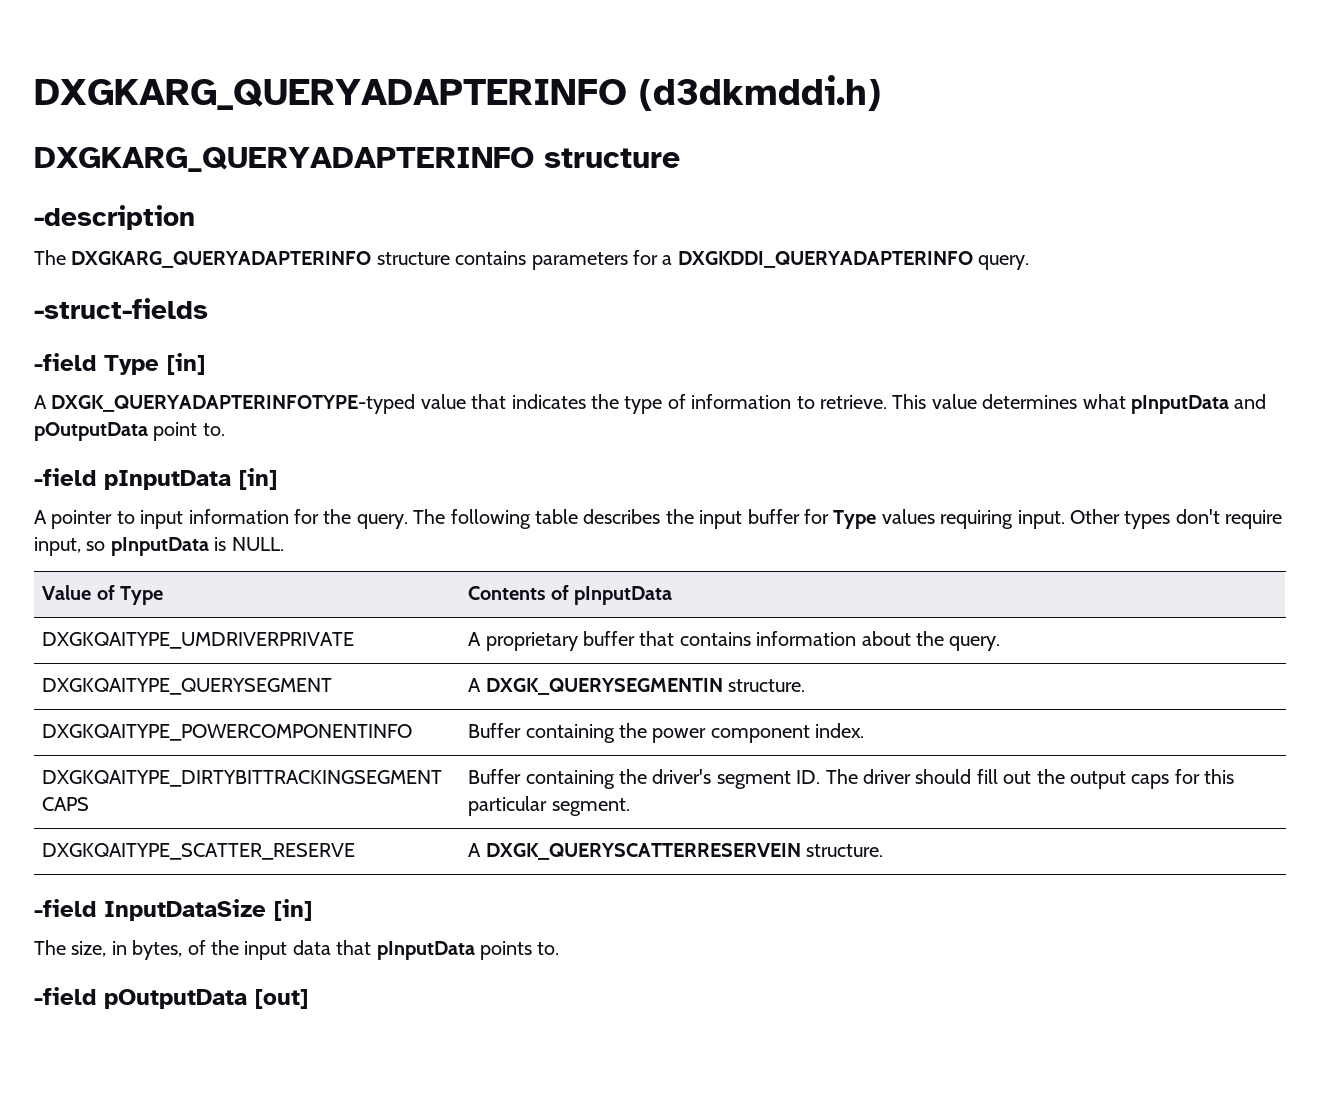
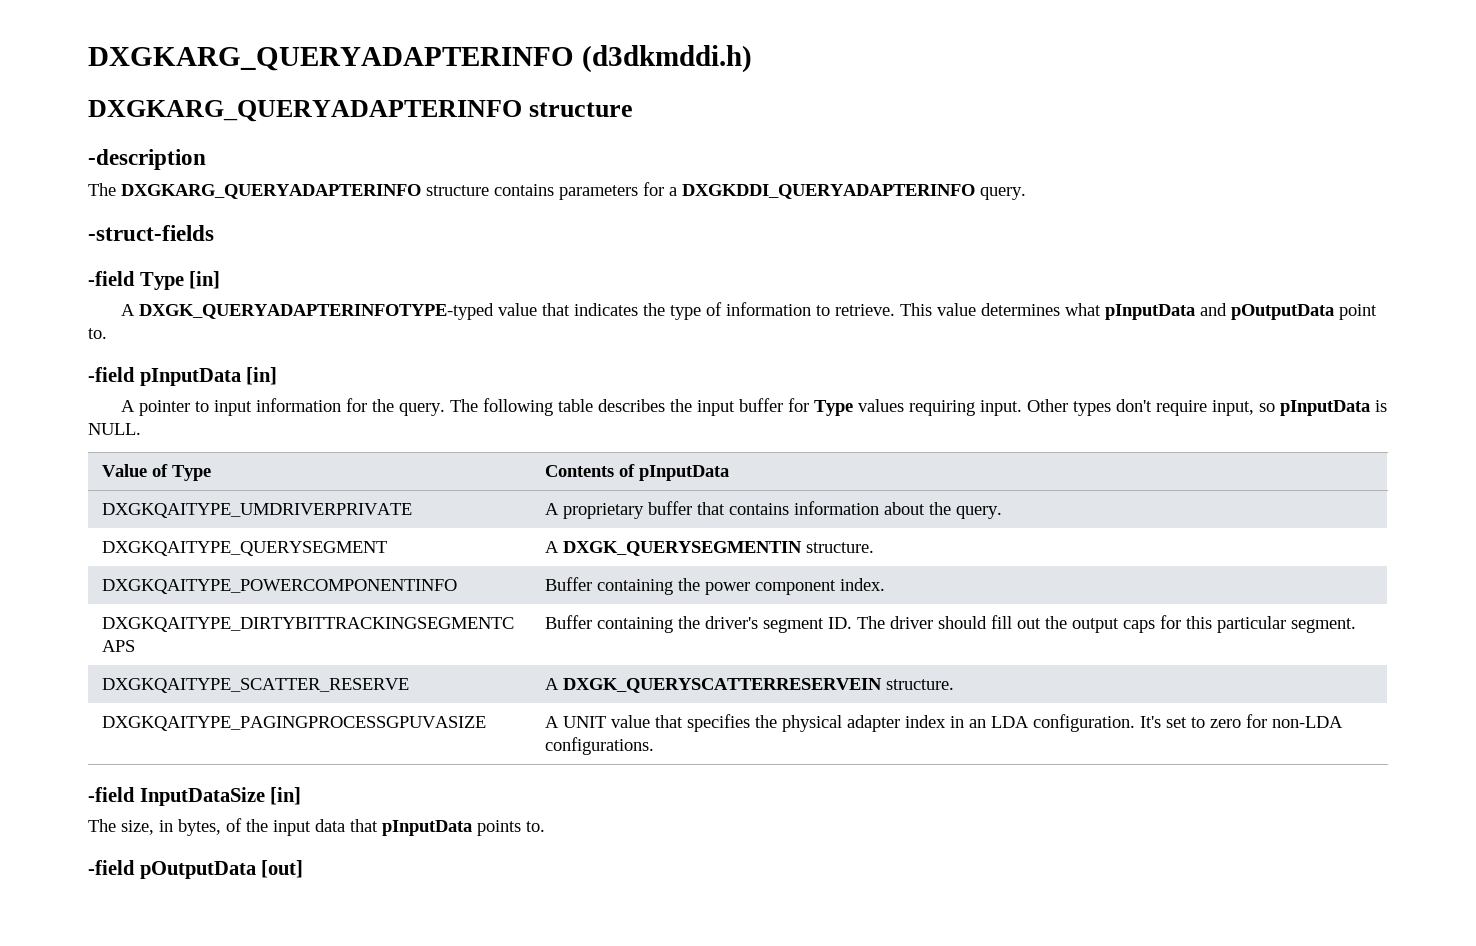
+ DXGKQAITYPE_PAGINGPROCESSGPUVASIZE | A UNIT value that specifies the physical adapter index in an LDA configuration. It's set to zero for non-LDA configurations.

